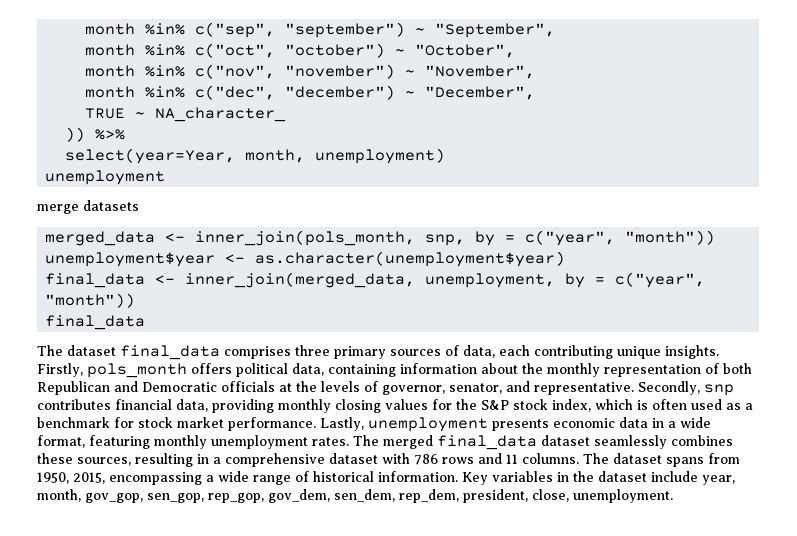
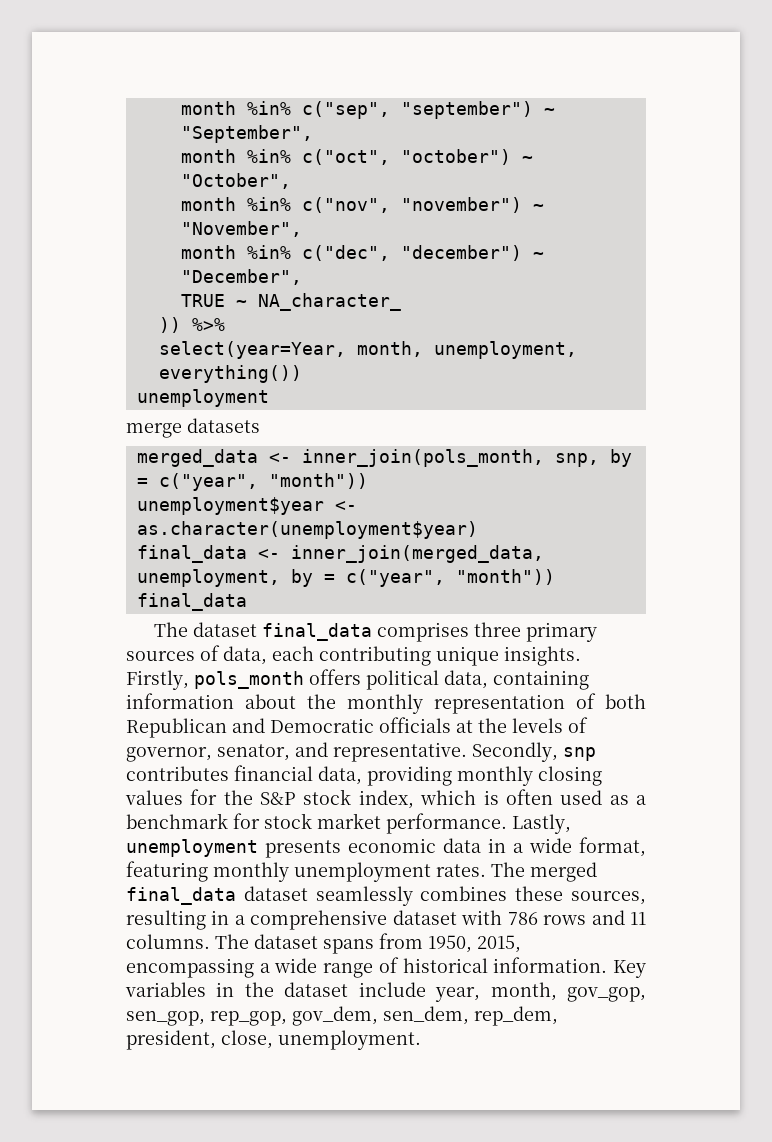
- select(year=Year, month, unemployment)
+ select(year=Year, month, unemployment, everything())

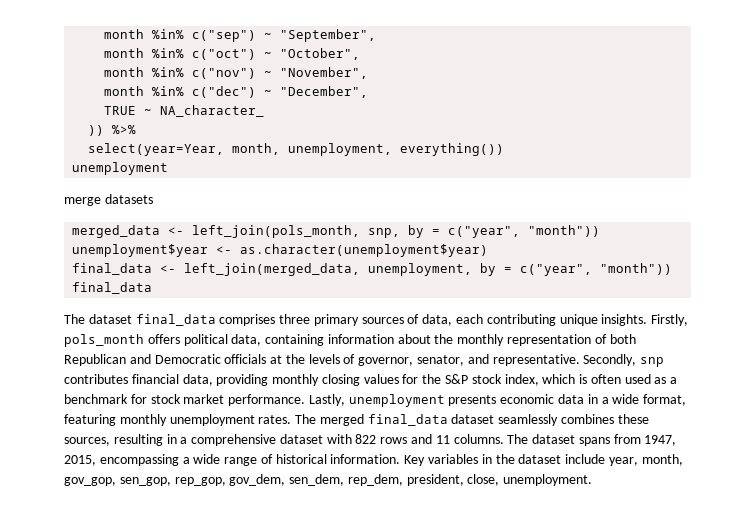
- month %in% c("sep", "september") ~ "September",
+ month %in% c("sep") ~ "September",
- month %in% c("oct", "october") ~ "October",
+ month %in% c("oct") ~ "October",
- month %in% c("nov", "november") ~ "November",
+ month %in% c("nov") ~ "November",
- month %in% c("dec", "december") ~ "December",
+ month %in% c("dec") ~ "December",
- merged_data <- inner_join(pols_month, snp, by = c("year", "month"))
+ merged_data <- left_join(pols_month, snp, by = c("year", "month"))
- final_data <- inner_join(merged_data, unemployment, by = c("year", "month"))
+ final_data <- left_join(merged_data, unemployment, by = c("year", "month"))
- The merged final_data dataset seamlessly combines these sources, resulting in a comprehensive dataset with 786 rows and 11 columns.
+ The merged final_data dataset seamlessly combines these sources, resulting in a comprehensive dataset with 822 rows and 11 columns.
- The dataset spans from 1950, 2015, encompassing a wide range of historical information.
+ The dataset spans from 1947, 2015, encompassing a wide range of historical information.

